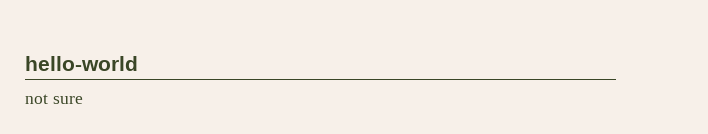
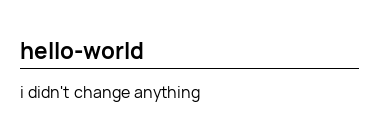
- not sure
+ i didn't change anything

